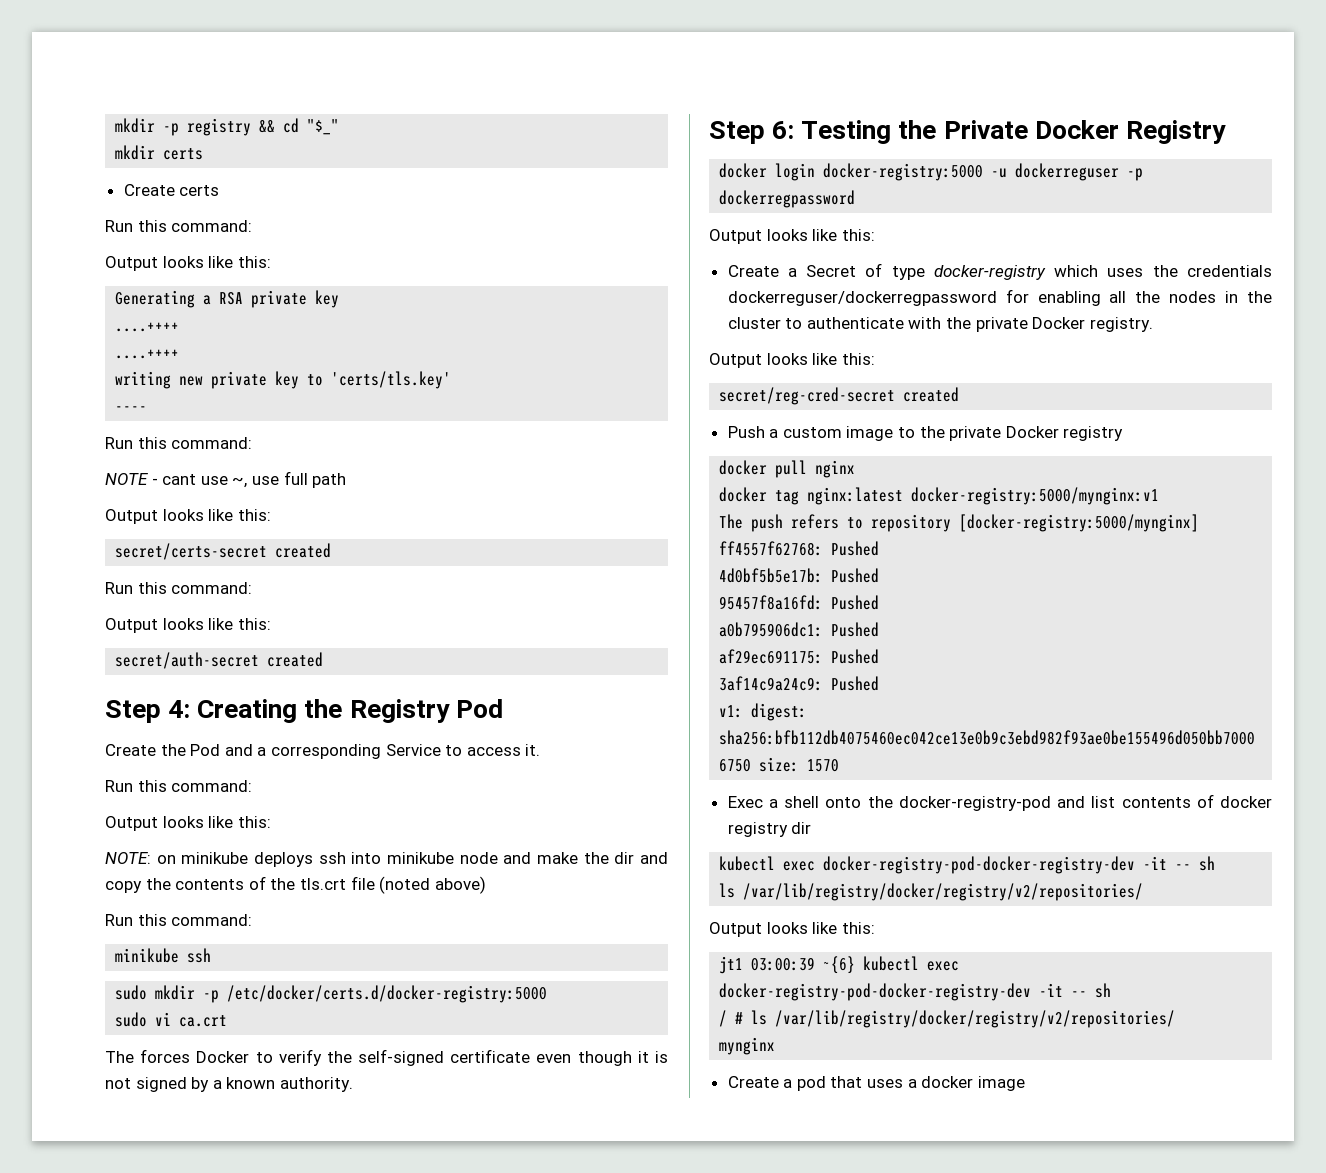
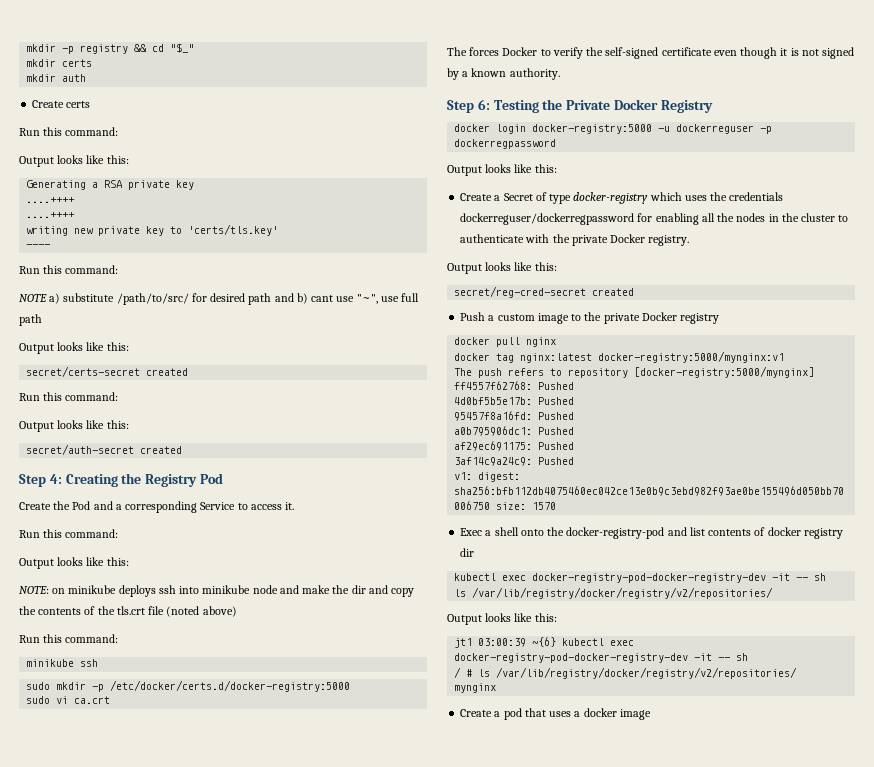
+ mkdir auth
- NOTE - cant use ~, use full path
+ NOTE a) substitute /path/to/src/ for desired path and b) cant use "~", use full path

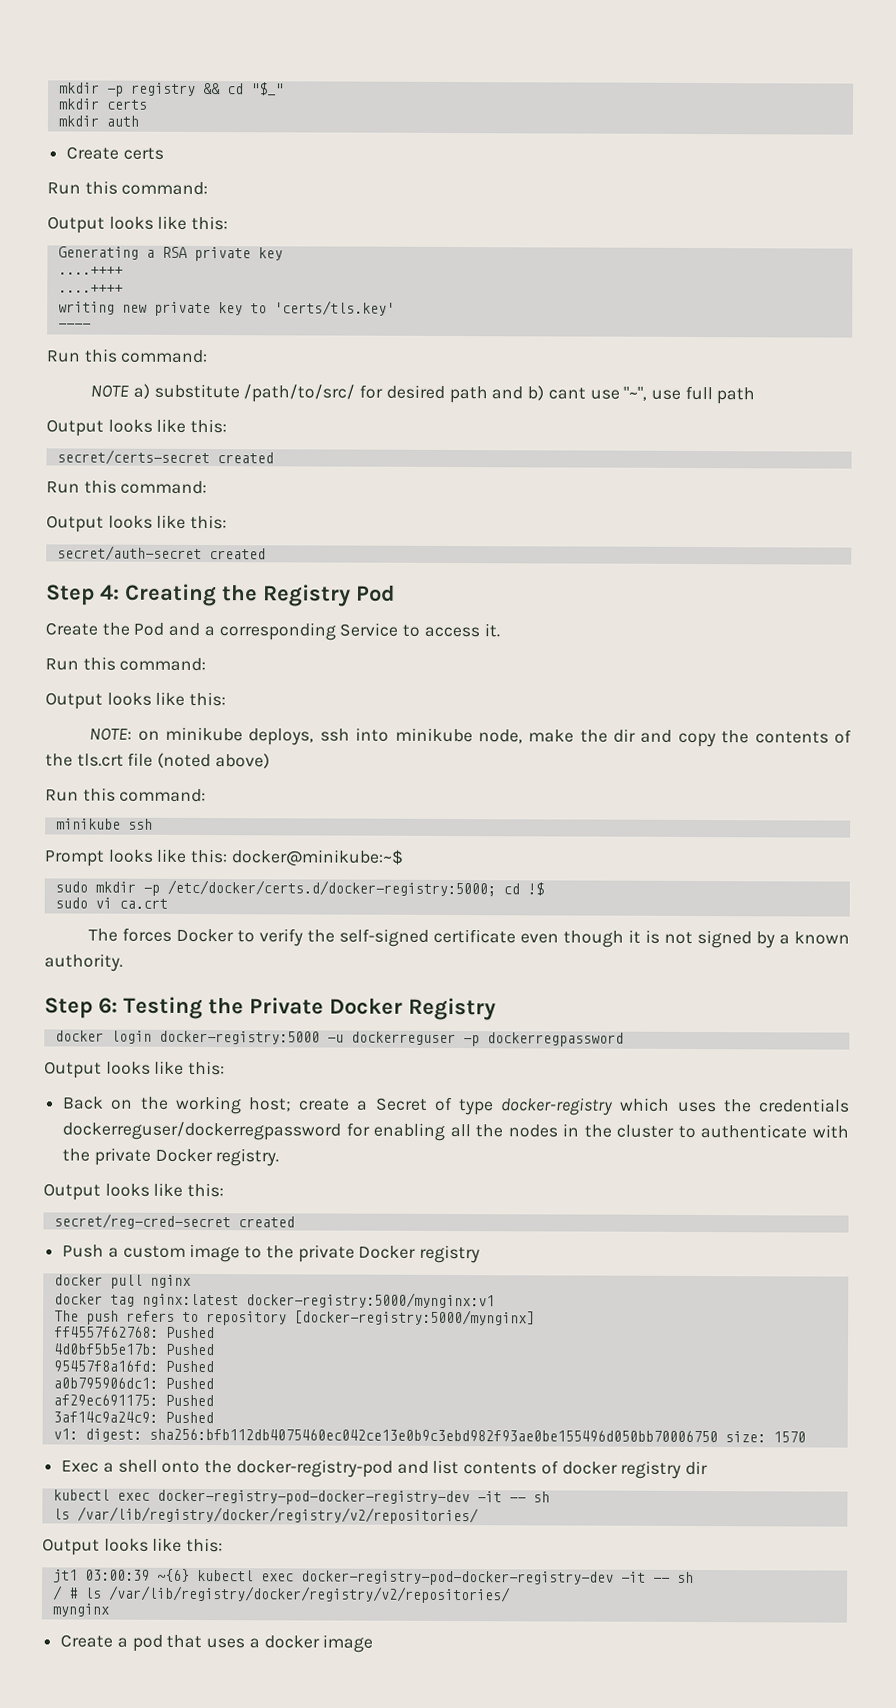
- NOTE: on minikube deploys ssh into minikube node and make the dir and copy the contents of the tls.crt file (noted above)
+ NOTE: on minikube deploys, ssh into minikube node, make the dir and copy the contents of the tls.crt file (noted above)
+ Prompt looks like this: docker@minikube:~$
- sudo mkdir -p /etc/docker/certs.d/docker-registry:5000
+ sudo mkdir -p /etc/docker/certs.d/docker-registry:5000; cd !$
- Create a Secret of type docker-registry which uses the credentials dockerreguser/dockerregpassword for enabling all the nodes in the cluster to authenticate with the private Docker registry.
+ Back on the working host; create a Secret of type docker-registry which uses the credentials dockerreguser/dockerregpassword for enabling all the nodes in the cluster to authenticate with the private Docker registry.

